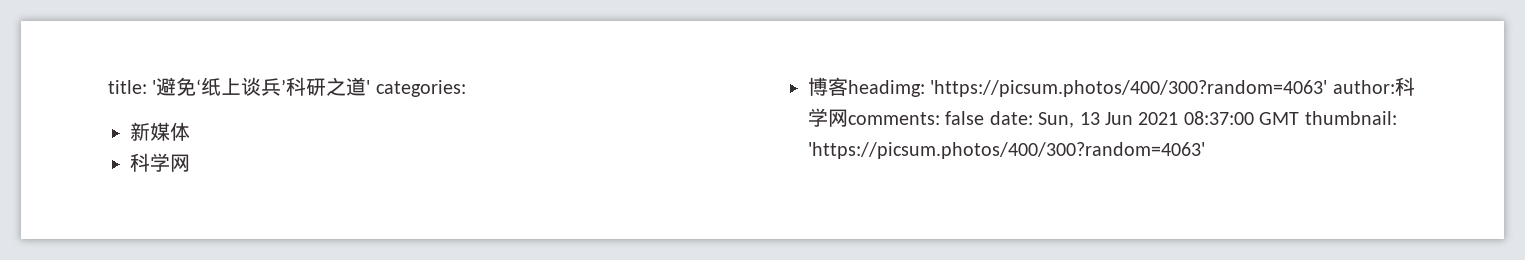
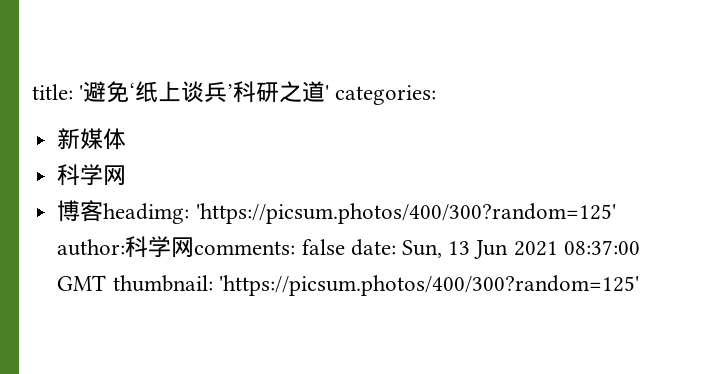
- 博客headimg: 'https://picsum.photos/400/300?random=4063' author:科学网comments: false date: Sun, 13 Jun 2021 08:37:00 GMT thumbnail: 'https://picsum.photos/400/300?random=4063'
+ 博客headimg: 'https://picsum.photos/400/300?random=125' author:科学网comments: false date: Sun, 13 Jun 2021 08:37:00 GMT thumbnail: 'https://picsum.photos/400/300?random=125'

